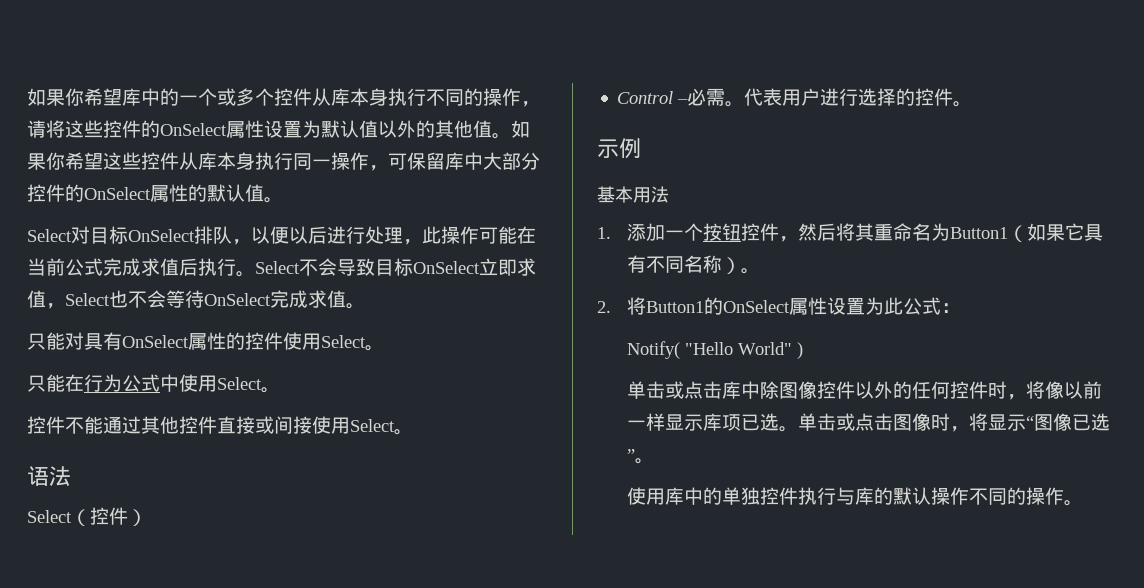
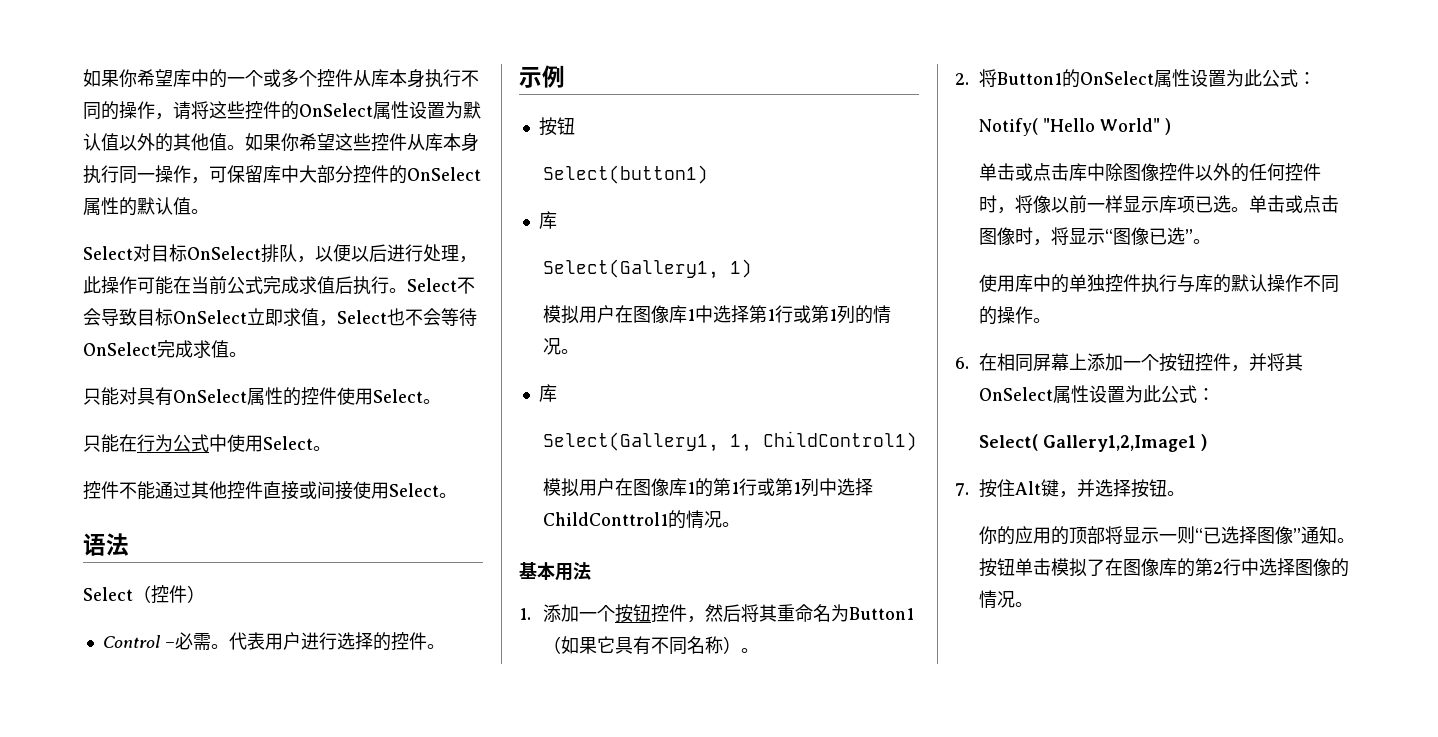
  示例
+ 按钮
+ Select(button1)
+ 库
+ Select(Gallery1, 1)
+ 模拟用户在图像库1中选择第1行或第1列的情况。
+ 库
+ Select(Gallery1, 1, ChildControl1)
+ 模拟用户在图像库1的第1行或第1列中选择ChildConttrol1的情况。
+ 6.在相同屏幕上添加一个按钮控件，并将其OnSelect属性设置为此公式：
+ Select( Gallery1,2,Image1 )
+ 7.按住Alt键，并选择按钮。
+ 你的应用的顶部将显示一则“已选择图像”通知。按钮单击模拟了在图像库的第2行中选择图像的情况。

